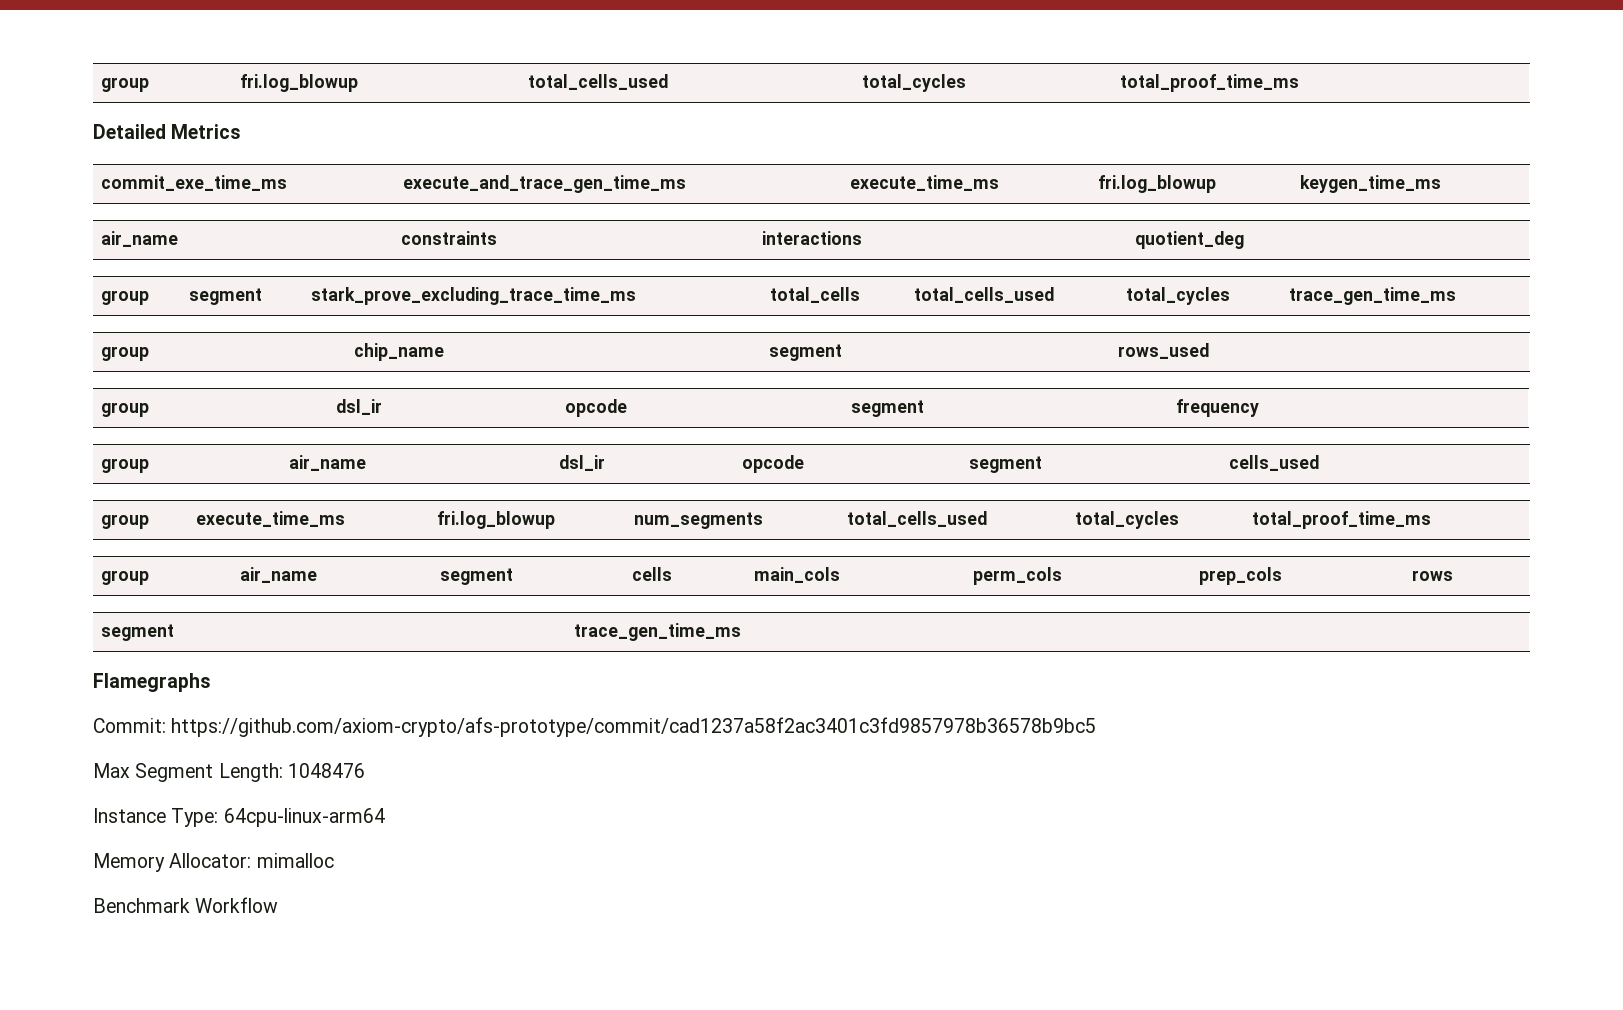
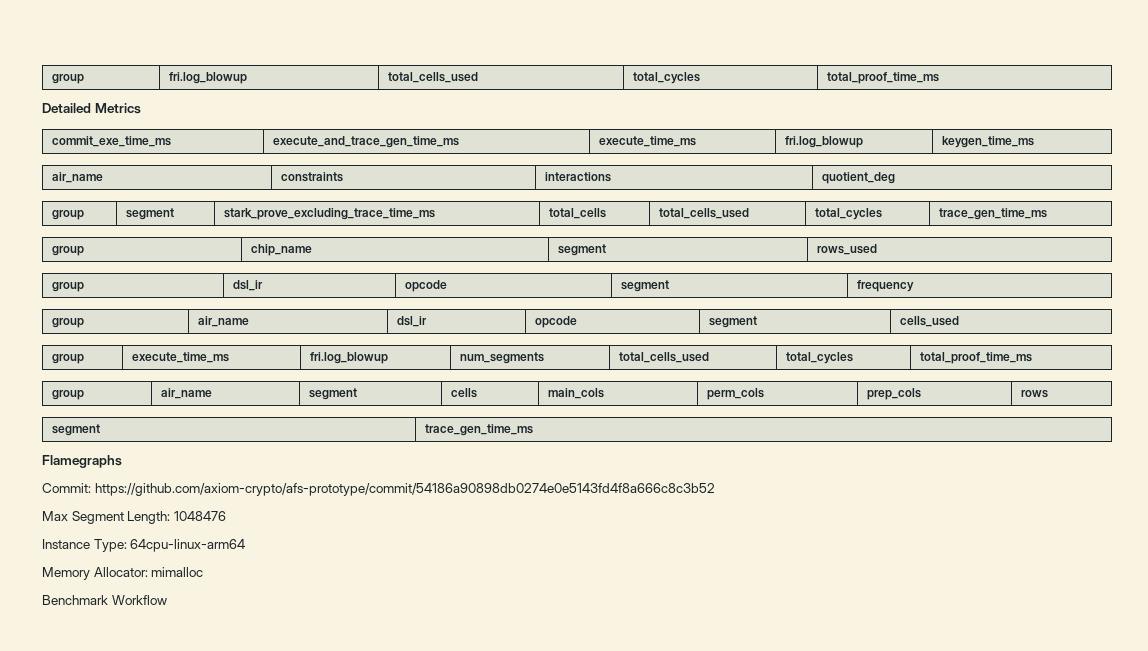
- Commit: https://github.com/axiom-crypto/afs-prototype/commit/cad1237a58f2ac3401c3fd9857978b36578b9bc5
+ Commit: https://github.com/axiom-crypto/afs-prototype/commit/54186a90898db0274e0e5143fd4f8a666c8c3b52

